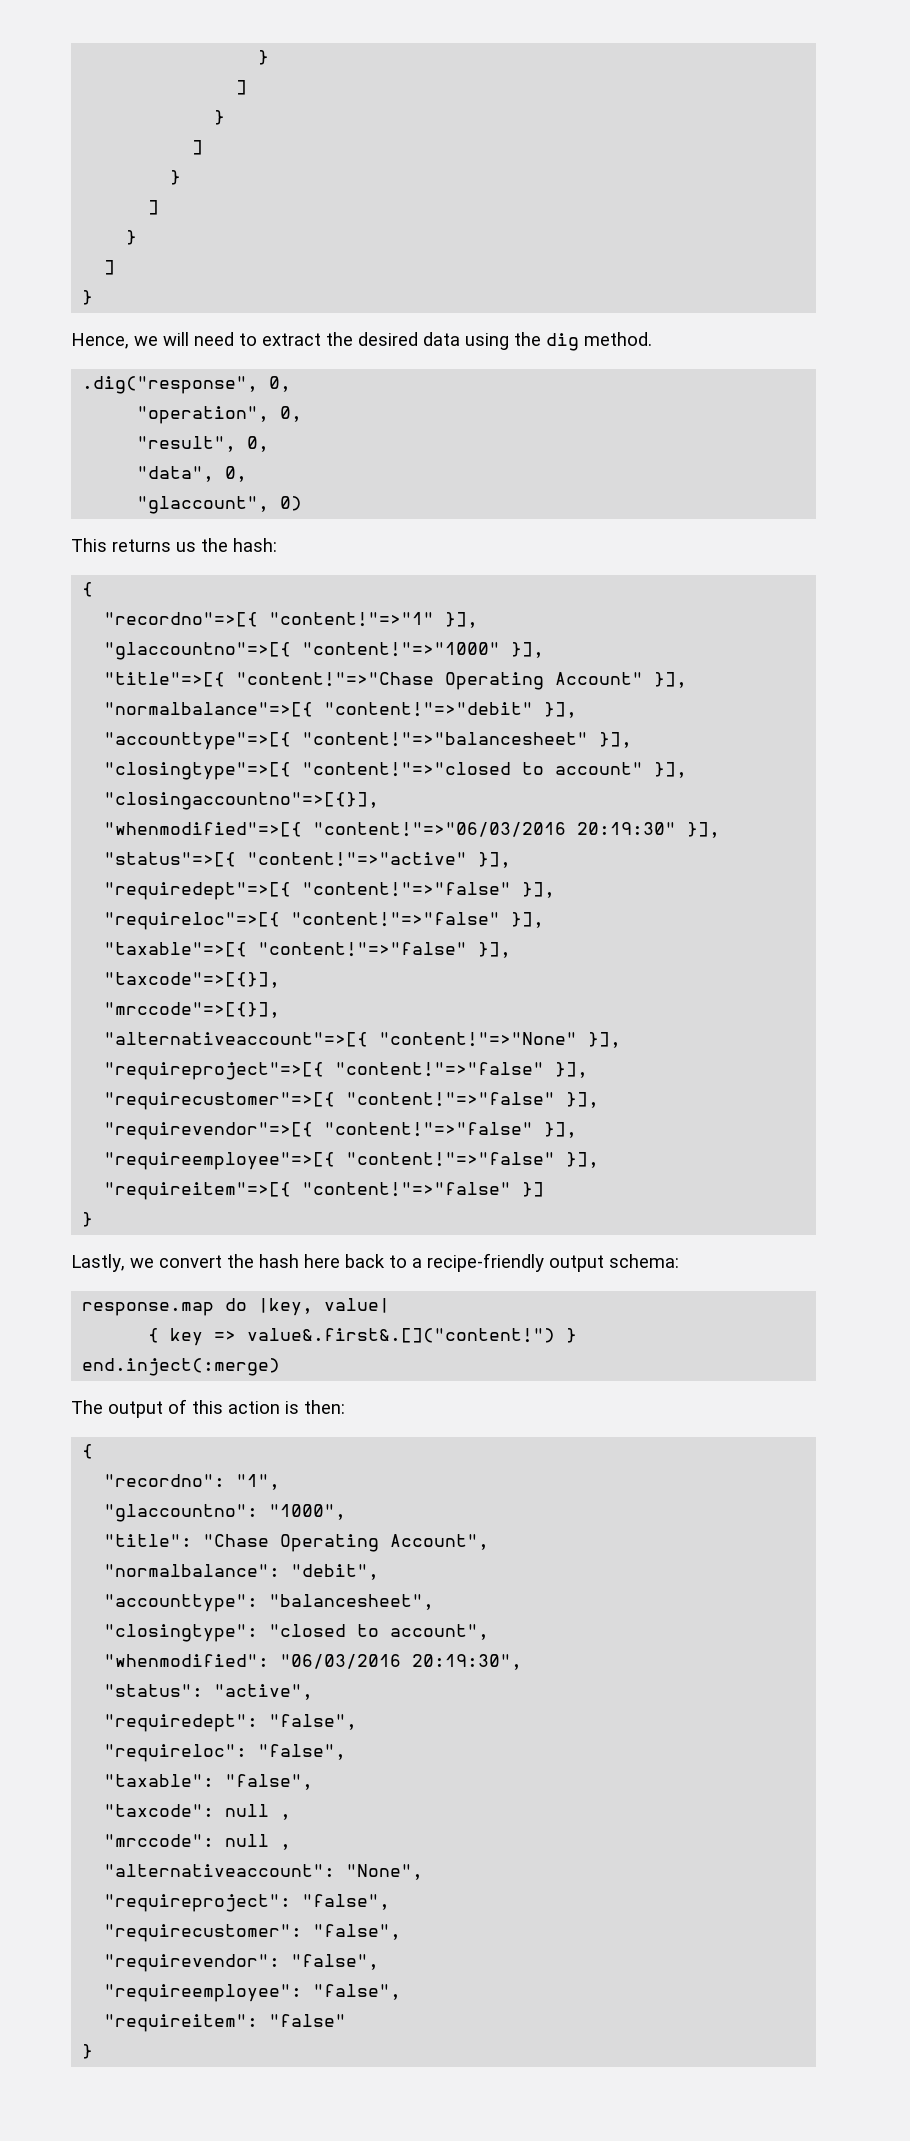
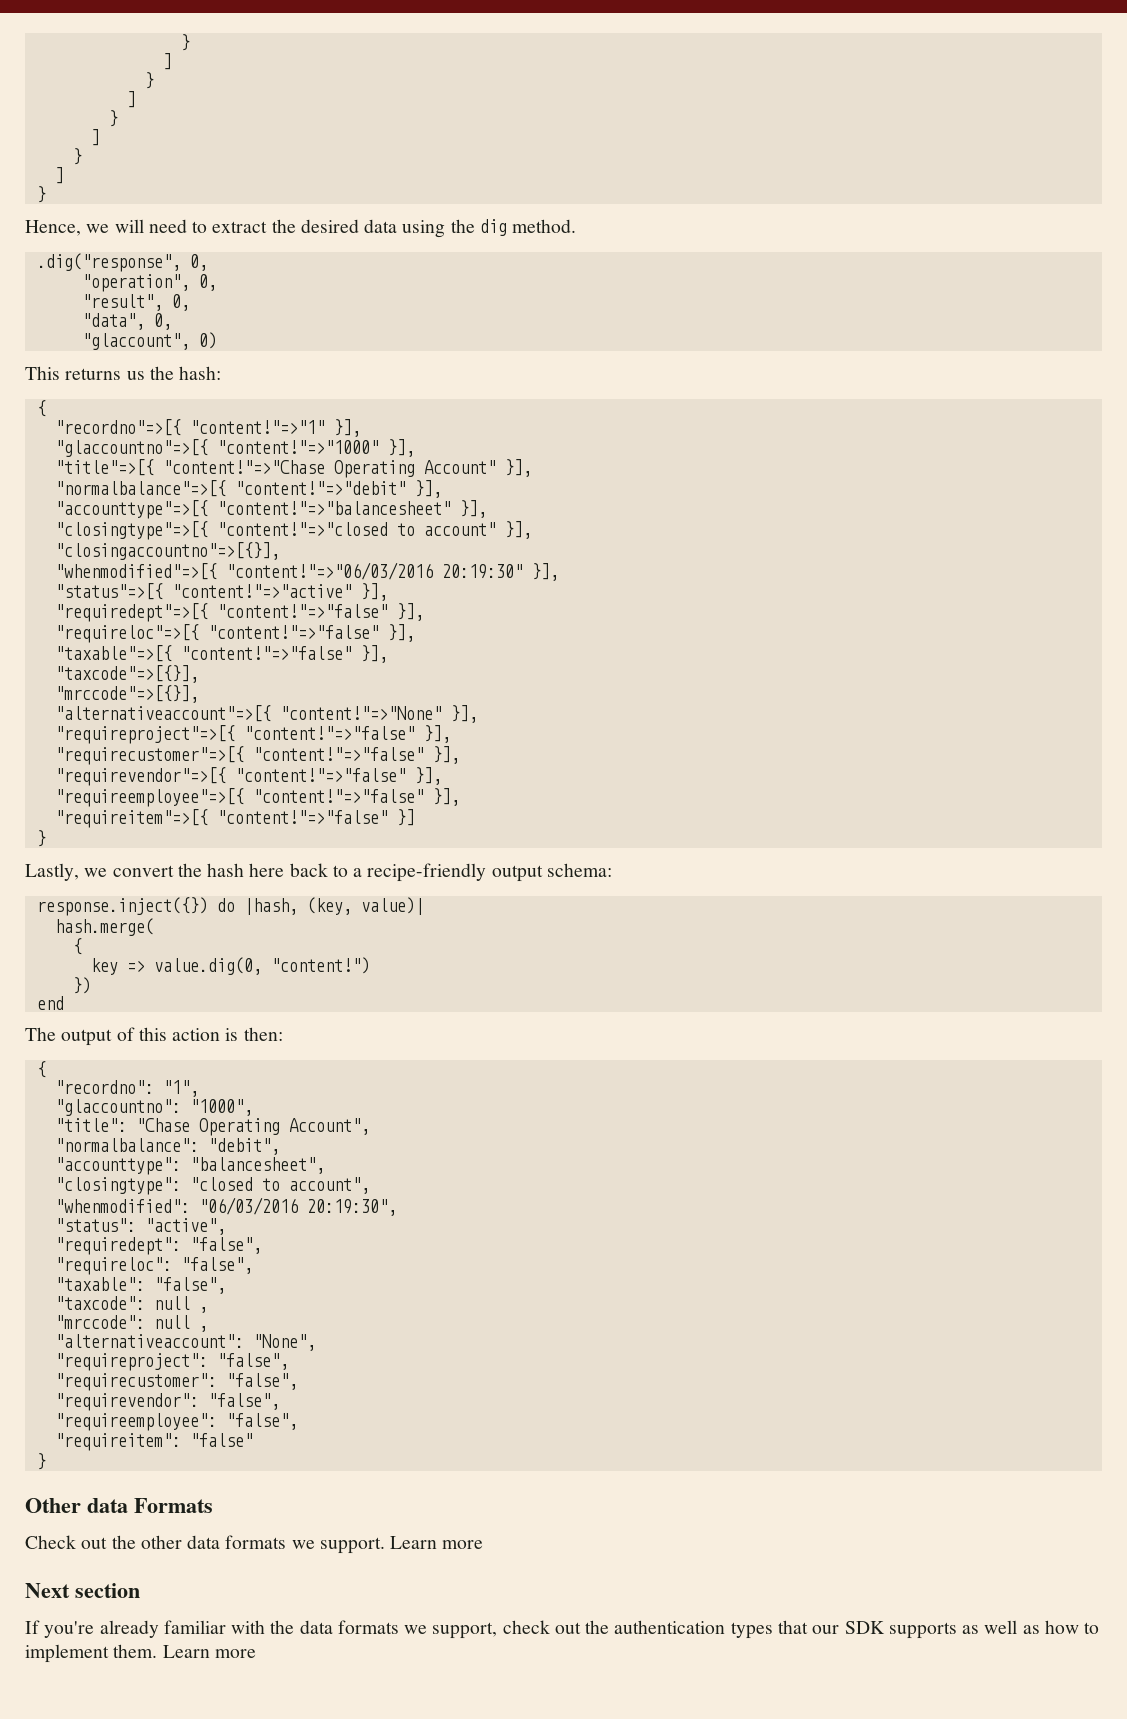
- response.map do |key, value|
- { key => value&.first&.[]("content!") }
- end.inject(:merge)
+ response.inject({}) do |hash, (key, value)|
+ hash.merge(
+ {
+ key => value.dig(0, "content!")
+ })
+ end
+ Other data Formats
+ Check out the other data formats we support. Learn more
+ Next section
+ If you're already familiar with the data formats we support, check out the authentication types that our SDK supports as well as how to implement them. Learn more

